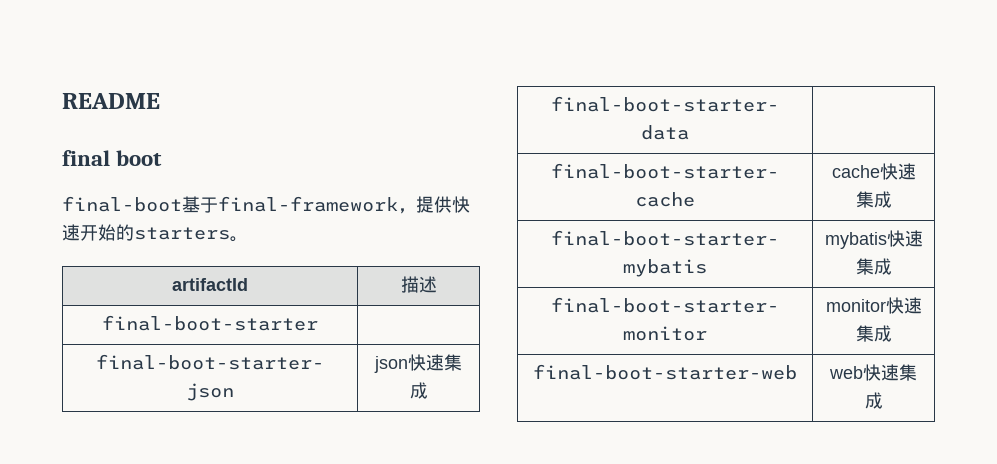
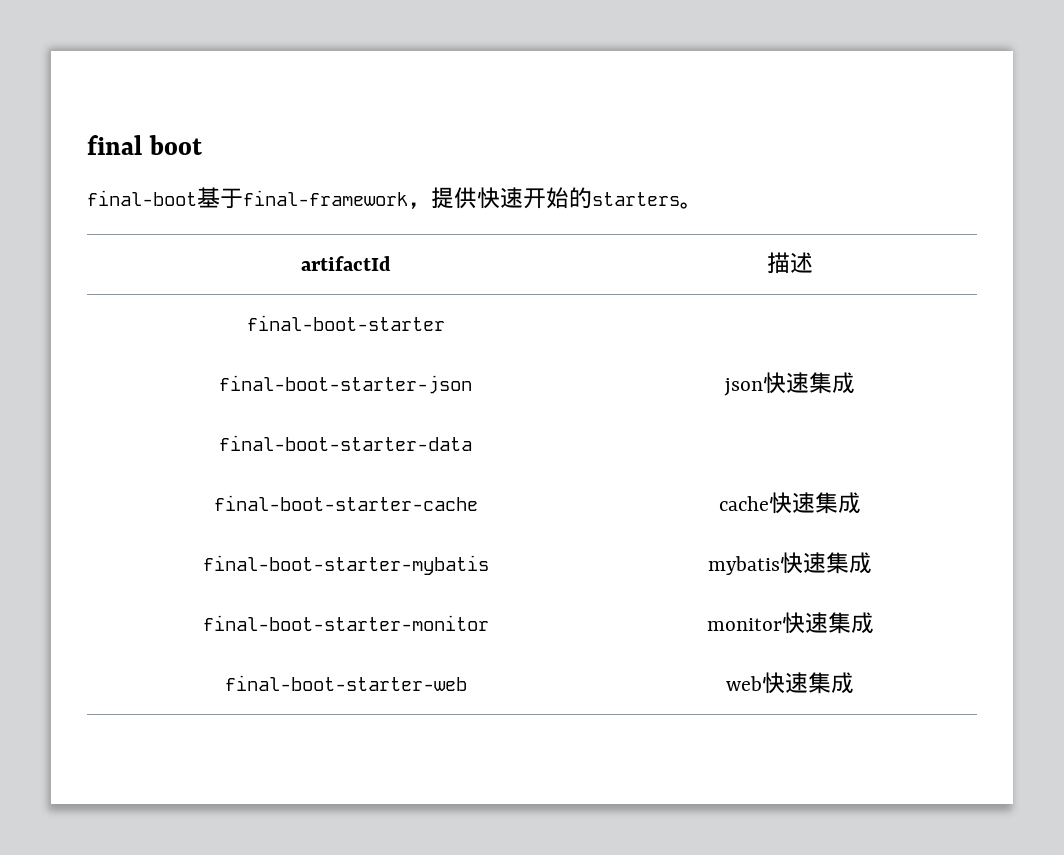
- README

